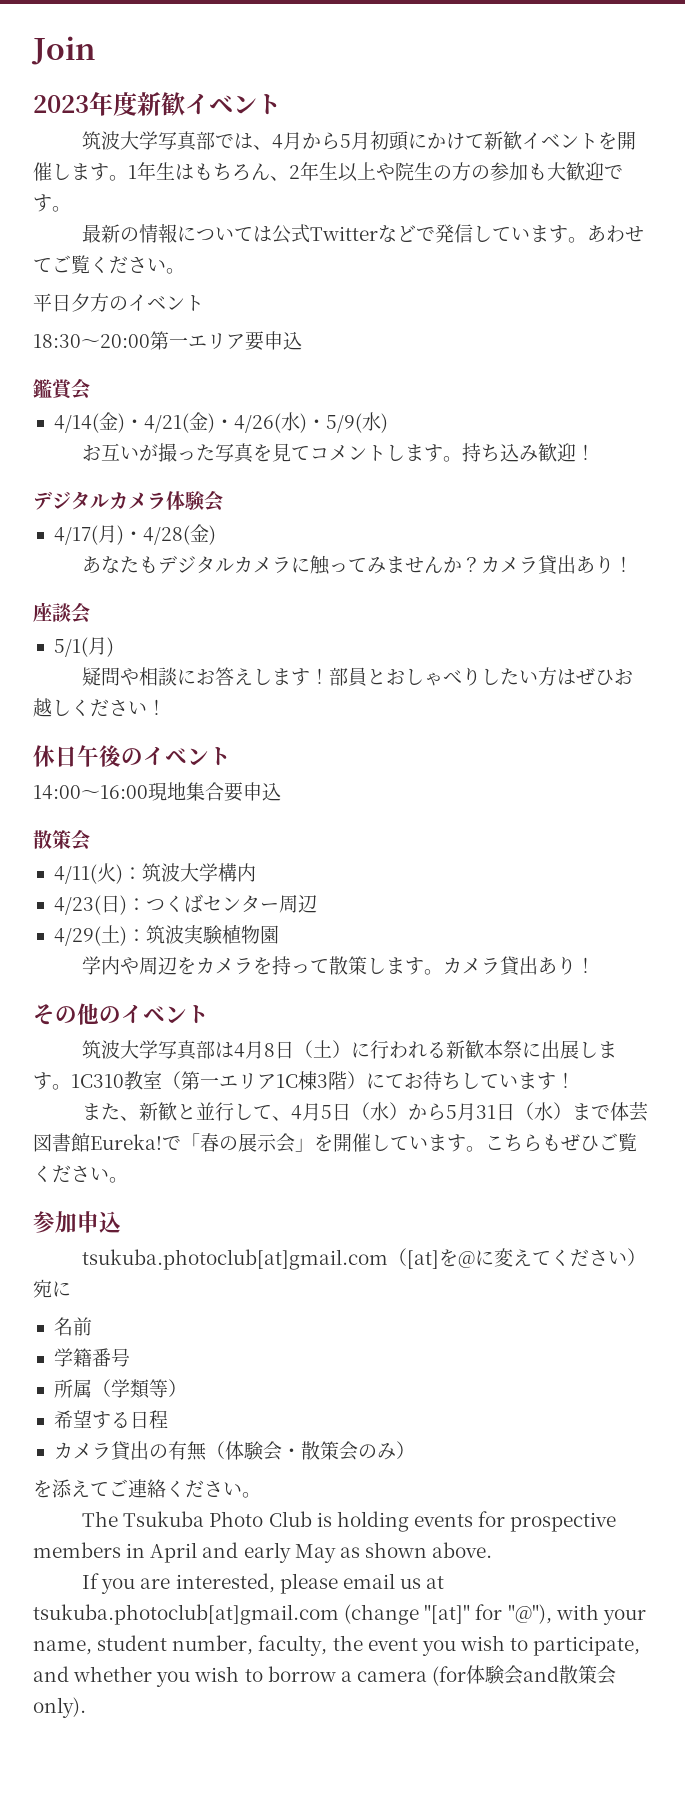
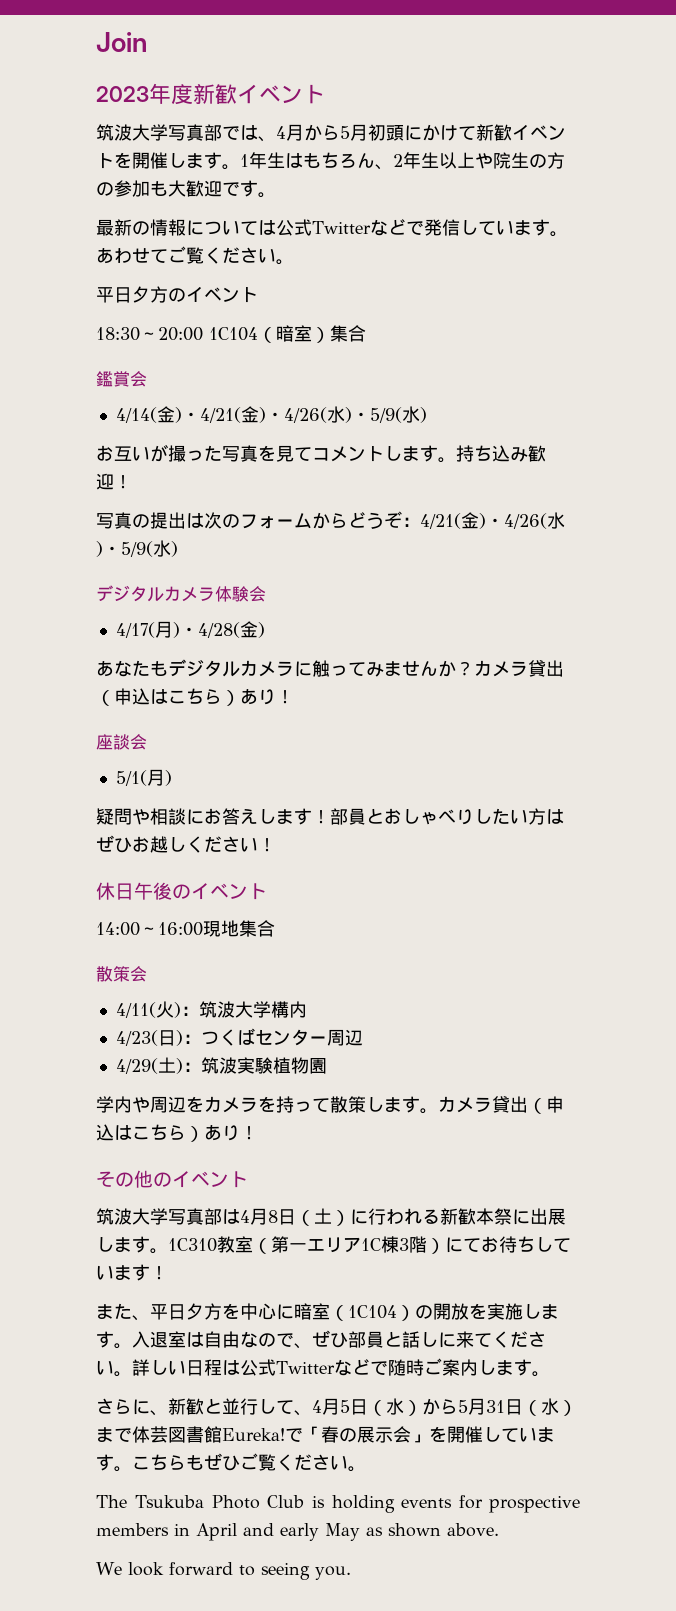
- 18:30～20:00第一エリア要申込
+ 18:30～20:00 1C104（暗室）集合
+ 写真の提出は次のフォームからどうぞ：4/21(金)・4/26(水)・5/9(水)
- あなたもデジタルカメラに触ってみませんか？カメラ貸出あり！
+ あなたもデジタルカメラに触ってみませんか？カメラ貸出（申込はこちら）あり！
- 14:00～16:00現地集合要申込
+ 14:00～16:00現地集合
- 学内や周辺をカメラを持って散策します。カメラ貸出あり！
+ 学内や周辺をカメラを持って散策します。カメラ貸出（申込はこちら）あり！
- また、新歓と並行して、4月5日（水）から5月31日（水）まで体芸図書館Eureka!
+ また、平日夕方を中心に暗室（1C104）の開放を実施します。入退室は自由なので、ぜひ部員と話しに来てください。詳しい日程は公式Twitterなどで随時ご案内します。
+ さらに、新歓と並行して、4月5日（水）から5月31日（水）まで体芸図書館Eureka!
- 参加申込
- tsukuba.photoclub[at]gmail.com（[at]を@に変えてください）宛に
- 名前
- 学籍番号
- 所属（学類等）
- 希望する日程
- カメラ貸出の有無（体験会・散策会のみ）
- を添えてご連絡ください。
- If you are interested, please email us at tsukuba.photoclub[at]gmail.com (change "[at]" for "@"), with your name, student number, faculty, the event you wish to participate, and whether you wish to borrow a camera (for体験会and散策会only).
+ We look forward to seeing you.

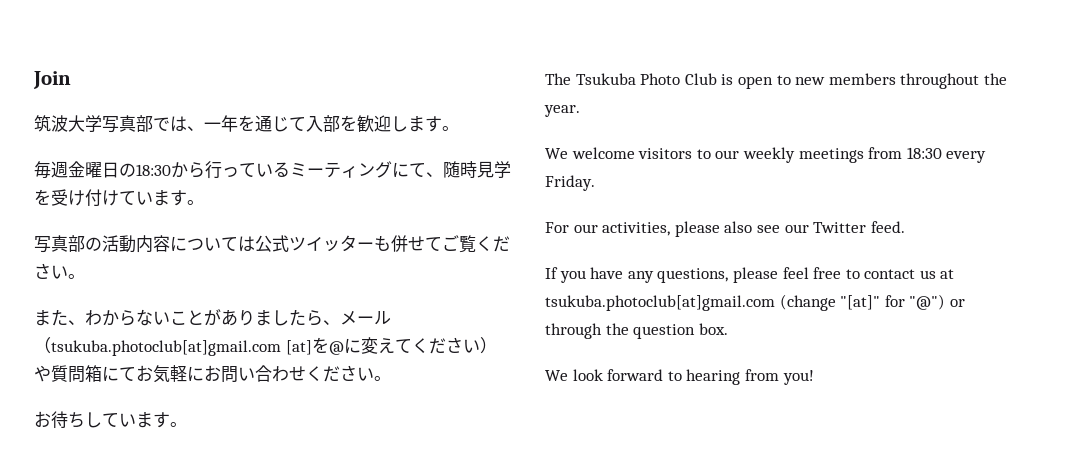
- 2023年度新歓イベント
- 筑波大学写真部では、4月から5月初頭にかけて新歓イベントを開催します。1年生はもちろん、2年生以上や院生の方の参加も大歓迎です。
- 最新の情報については公式Twitterなどで発信しています。あわせてご覧ください。
+ 筑波大学写真部では、一年を通じて入部を歓迎します。
+ 毎週金曜日の18:30から行っているミーティングにて、随時見学を受け付けています。
+ 写真部の活動内容については公式ツイッターも併せてご覧ください。
- 平日夕方のイベント
- 18:30～20:00 1C104（暗室）集合
- 鑑賞会
- 4/14(金)・4/21(金)・4/26(水)・5/9(水)
- お互いが撮った写真を見てコメントします。持ち込み歓迎！
- 写真の提出は次のフォームからどうぞ：4/21(金)・4/26(水)・5/9(水)
- デジタルカメラ体験会
- 4/17(月)・4/28(金)
- あなたもデジタルカメラに触ってみませんか？カメラ貸出（申込はこちら）あり！
- 座談会
- 5/1(月)
- 疑問や相談にお答えします！部員とおしゃべりしたい方はぜひお越しください！
- 休日午後のイベント
- 14:00～16:00現地集合
- 散策会
- 4/11(火)：筑波大学構内
- 4/23(日)：つくばセンター周辺
- 4/29(土)：筑波実験植物園
- 学内や周辺をカメラを持って散策します。カメラ貸出（申込はこちら）あり！
- その他のイベント
- 筑波大学写真部は4月8日（土）に行われる新歓本祭に出展します。1C310教室（第一エリア1C棟3階）にてお待ちしています！
- また、平日夕方を中心に暗室（1C104）の開放を実施します。入退室は自由なので、ぜひ部員と話しに来てください。詳しい日程は公式Twitterなどで随時ご案内します。
- さらに、新歓と並行して、4月5日（水）から5月31日（水）まで体芸図書館Eureka!で「春の展示会」を開催しています。こちらもぜひご覧ください。
+ また、わからないことがありましたら、メール（tsukuba.photoclub[at]gmail.com [at]を@に変えてください）や質問箱にてお気軽にお問い合わせください。
+ お待ちしています。
- The Tsukuba Photo Club is holding events for prospective members in April and early May as shown above.
+ The Tsukuba Photo Club is open to new members throughout the year.
+ We welcome visitors to our weekly meetings from 18:30 every Friday.
+ For our activities, please also see our Twitter feed.
+ If you have any questions, please feel free to contact us at tsukuba.photoclub[at]gmail.com (change "[at]" for "@") or through the question box.
- We look forward to seeing you.
+ We look forward to hearing from you!

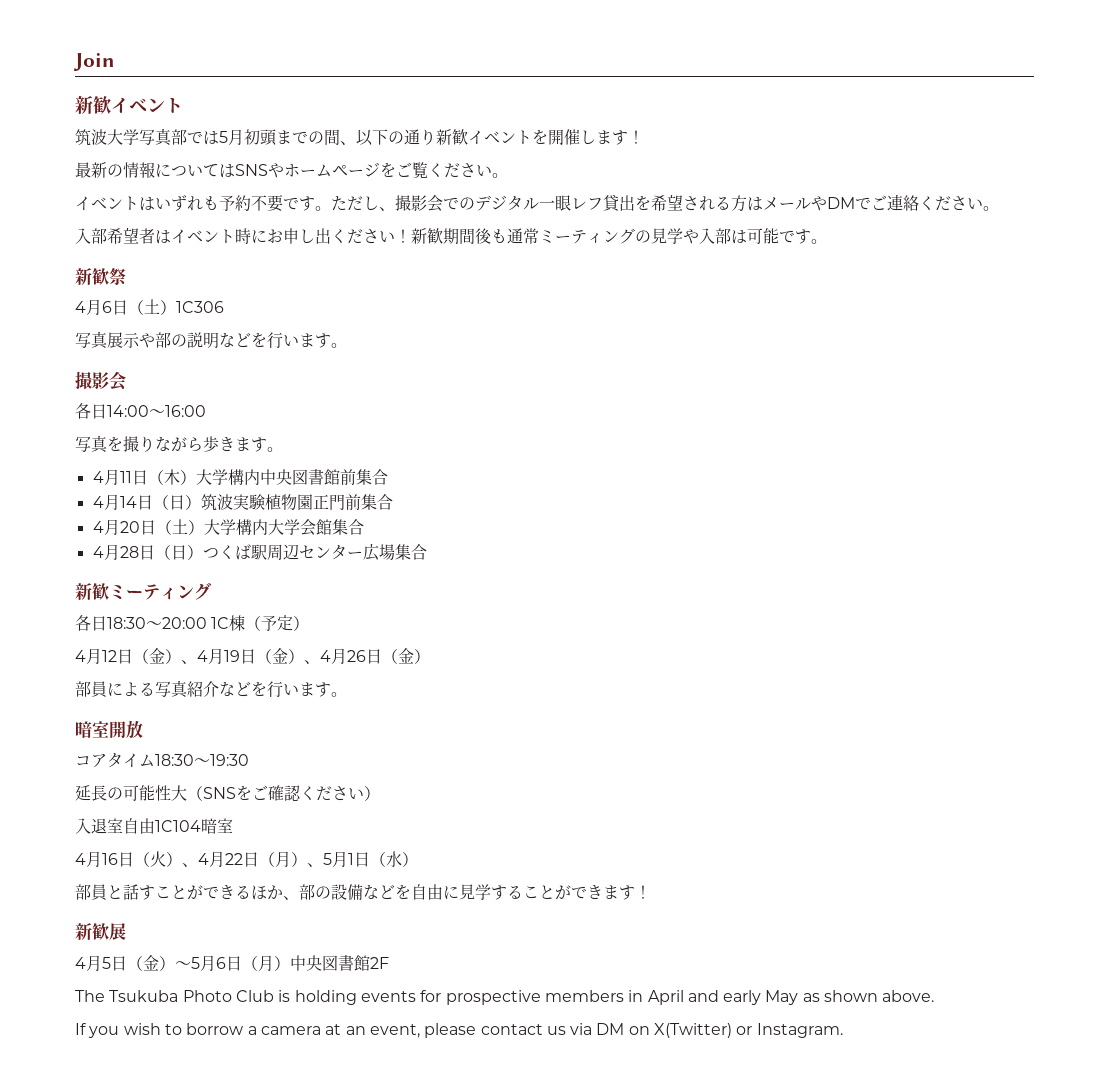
  Join
+ 新歓イベント
- 筑波大学写真部では、一年を通じて入部を歓迎します。
- 毎週金曜日の18:30から行っているミーティングにて、随時見学を受け付けています。
- 写真部の活動内容については公式ツイッターも併せてご覧ください。
- また、わからないことがありましたら、メール（tsukuba.photoclub[at]gmail.com [at]を@に変えてください）や質問箱にてお気軽にお問い合わせください。
- お待ちしています。
+ 筑波大学写真部では5月初頭までの間、以下の通り新歓イベントを開催します！
+ 最新の情報についてはSNSやホームページをご覧ください。
+ イベントはいずれも予約不要です。ただし、撮影会でのデジタル一眼レフ貸出を希望される方はメールやDMでご連絡ください。
+ 入部希望者はイベント時にお申し出ください！新歓期間後も通常ミーティングの見学や入部は可能です。
+ 新歓祭
+ 4月6日（土）1C306
+ 写真展示や部の説明などを行います。
+ 撮影会
+ 各日14:00～16:00
+ 写真を撮りながら歩きます。
+ 4月11日（木）大学構内中央図書館前集合
+ 4月14日（日）筑波実験植物園正門前集合
+ 4月20日（土）大学構内大学会館集合
+ 4月28日（日）つくば駅周辺センター広場集合
+ 新歓ミーティング
+ 各日18:30～20:00 1C棟（予定）
+ 4月12日（金）、4月19日（金）、4月26日（金）
+ 部員による写真紹介などを行います。
+ 暗室開放
+ コアタイム18:30～19:30
+ 延長の可能性大（SNSをご確認ください）
+ 入退室自由1C104暗室
+ 4月16日（火）、4月22日（月）、5月1日（水）
+ 部員と話すことができるほか、部の設備などを自由に見学することができます！
+ 新歓展
+ 4月5日（金）～5月6日（月）中央図書館2F
- The Tsukuba Photo Club is open to new members throughout the year.
- We welcome visitors to our weekly meetings from 18:30 every Friday.
- For our activities, please also see our Twitter feed.
- If you have any questions, please feel free to contact us at tsukuba.photoclub[at]gmail.com (change "[at]" for "@") or through the question box.
- We look forward to hearing from you!
+ The Tsukuba Photo Club is holding events for prospective members in April and early May as shown above.
+ If you wish to borrow a camera at an event, please contact us via DM on X(Twitter) or Instagram.

